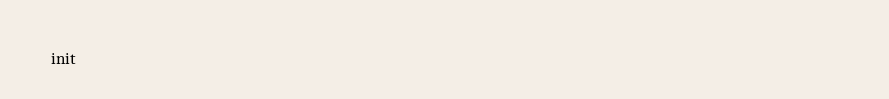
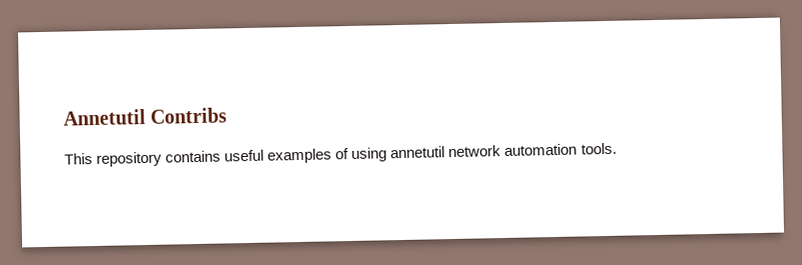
- init
+ Annetutil Contribs
+ This repository contains useful examples of using annetutil network automation tools.

